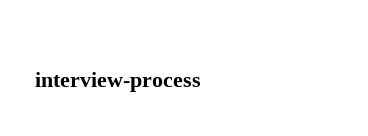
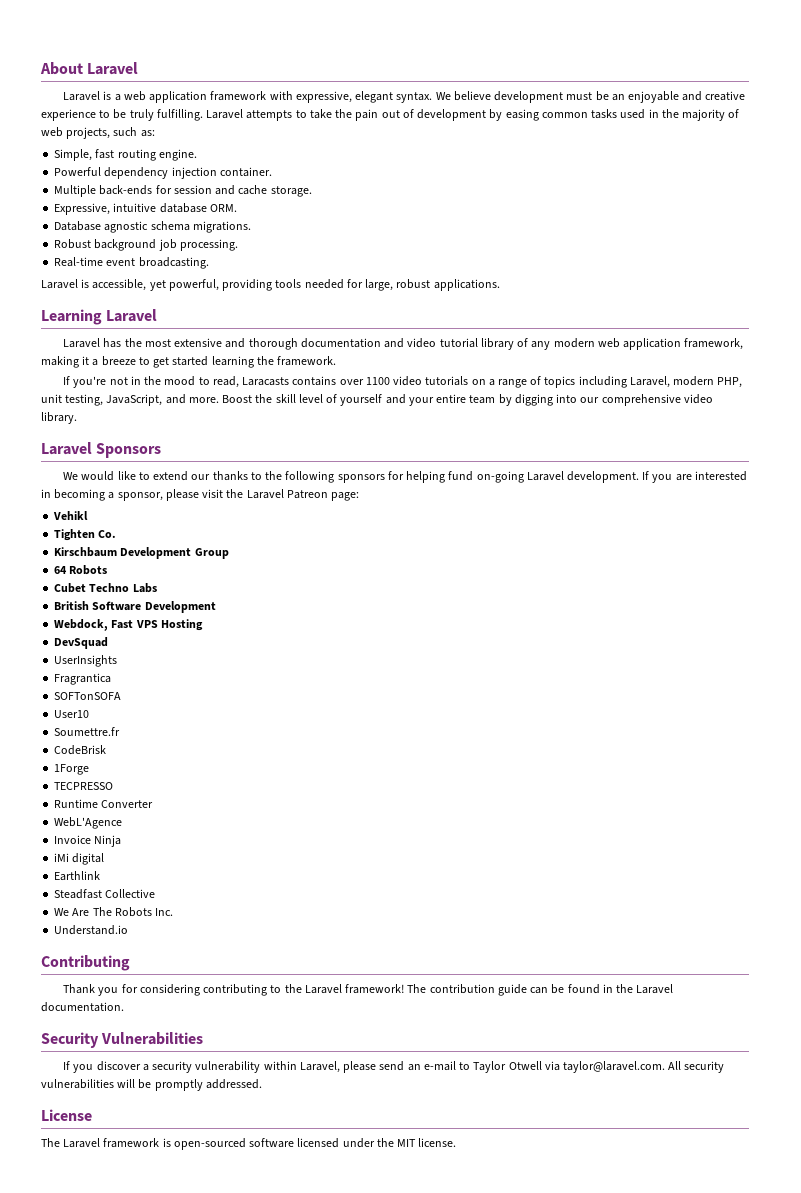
- interview-process
+ About Laravel
+ Laravel is a web application framework with expressive, elegant syntax. We believe development must be an enjoyable and creative experience to be truly fulfilling. Laravel attempts to take the pain out of development by easing common tasks used in the majority of web projects, such as:
+ Simple, fast routing engine.
+ Powerful dependency injection container.
+ Multiple back-ends for session and cache storage.
+ Expressive, intuitive database ORM.
+ Database agnostic schema migrations.
+ Robust background job processing.
+ Real-time event broadcasting.
+ Laravel is accessible, yet powerful, providing tools needed for large, robust applications.
+ Learning Laravel
+ Laravel has the most extensive and thorough documentation and video tutorial library of any modern web application framework, making it a breeze to get started learning the framework.
+ If you're not in the mood to read, Laracasts contains over 1100 video tutorials on a range of topics including Laravel, modern PHP, unit testing, JavaScript, and more. Boost the skill level of yourself and your entire team by digging into our comprehensive video library.
+ Laravel Sponsors
+ We would like to extend our thanks to the following sponsors for helping fund on-going Laravel development. If you are interested in becoming a sponsor, please visit the Laravel Patreon page:
+ Vehikl
+ Tighten Co.
+ Kirschbaum Development Group
+ 64 Robots
+ Cubet Techno Labs
+ British Software Development
+ Webdock, Fast VPS Hosting
+ DevSquad
+ UserInsights
+ Fragrantica
+ SOFTonSOFA
+ User10
+ Soumettre.fr
+ CodeBrisk
+ 1Forge
+ TECPRESSO
+ Runtime Converter
+ WebL'Agence
+ Invoice Ninja
+ iMi digital
+ Earthlink
+ Steadfast Collective
+ We Are The Robots Inc.
+ Understand.io
+ Contributing
+ Thank you for considering contributing to the Laravel framework! The contribution guide can be found in the Laravel documentation.
+ Security Vulnerabilities
+ If you discover a security vulnerability within Laravel, please send an e-mail to Taylor Otwell via taylor@laravel.com. All security vulnerabilities will be promptly addressed.
+ License
+ The Laravel framework is open-sourced software licensed under the MIT license.

